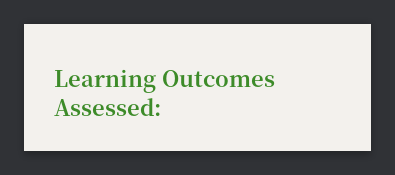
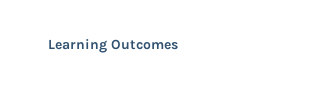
- Learning Outcomes Assessed:
+ Learning Outcomes

